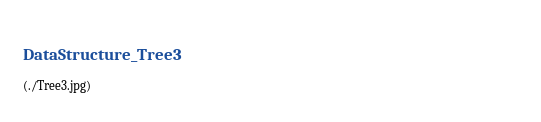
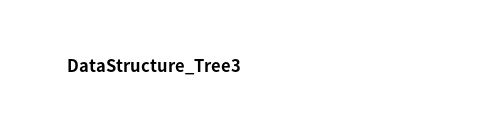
- (./Tree3.jpg)

